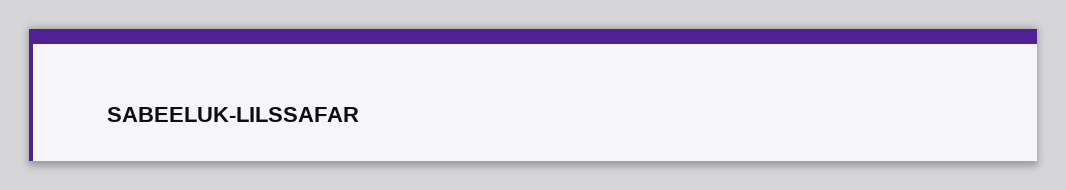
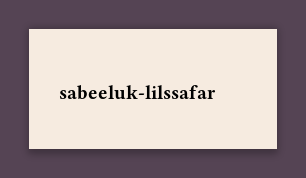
- SABEELUK-LILSSAFAR
+ sabeeluk-lilssafar

